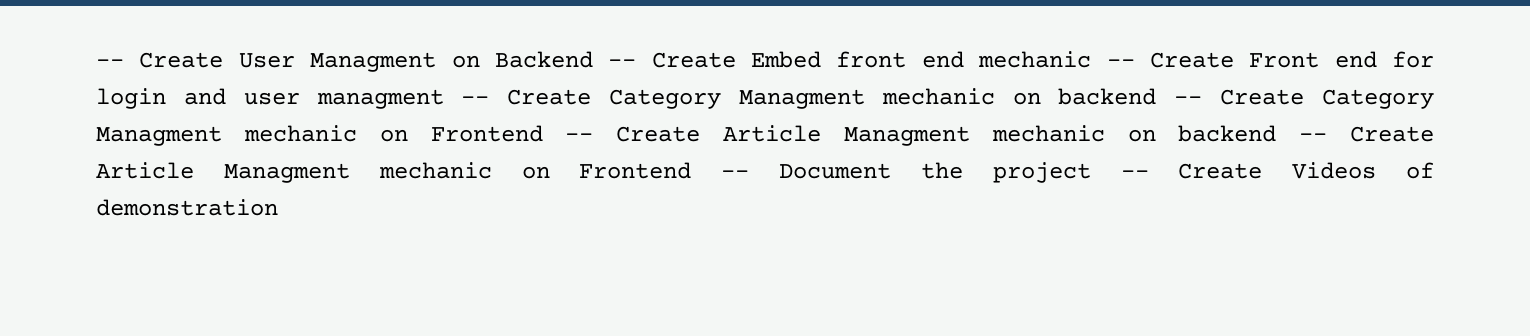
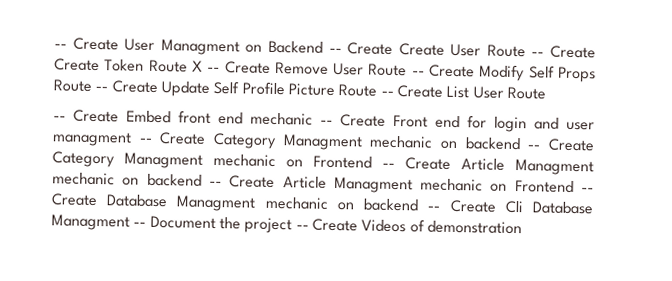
- -- Create User Managment on Backend -- Create Embed front end mechanic -- Create Front end for login and user managment -- Create Category Managment mechanic on backend -- Create Category Managment mechanic on Frontend -- Create Article Managment mechanic on backend -- Create Article Managment mechanic on Frontend -- Document the project -- Create Videos of demonstration
+ -- Create User Managment on Backend -- Create Create User Route -- Create Create Token Route X -- Create Remove User Route -- Create Modify Self Props Route -- Create Update Self Profile Picture Route -- Create List User Route
+ -- Create Embed front end mechanic -- Create Front end for login and user managment -- Create Category Managment mechanic on backend -- Create Category Managment mechanic on Frontend -- Create Article Managment mechanic on backend -- Create Article Managment mechanic on Frontend -- Create Database Managment mechanic on backend -- Create Cli Database Managment -- Document the project -- Create Videos of demonstration

